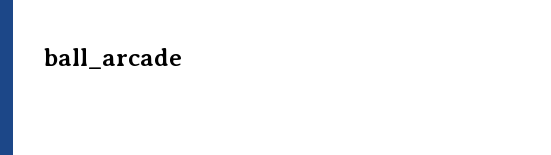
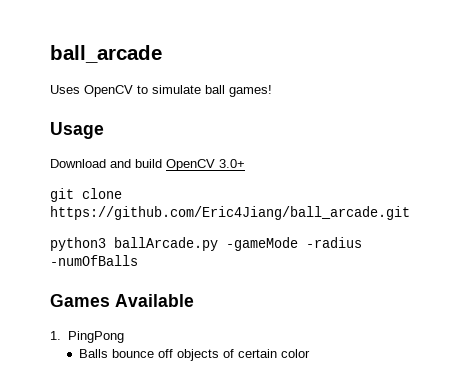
+ Uses OpenCV to simulate ball games!
+ Usage
+ Download and build OpenCV 3.0+
+ git clone https://github.com/Eric4Jiang/ball_arcade.git
+ python3 ballArcade.py -gameMode -radius -numOfBalls
+ Games Available
+ 1. PingPong
+ Balls bounce off objects of certain color

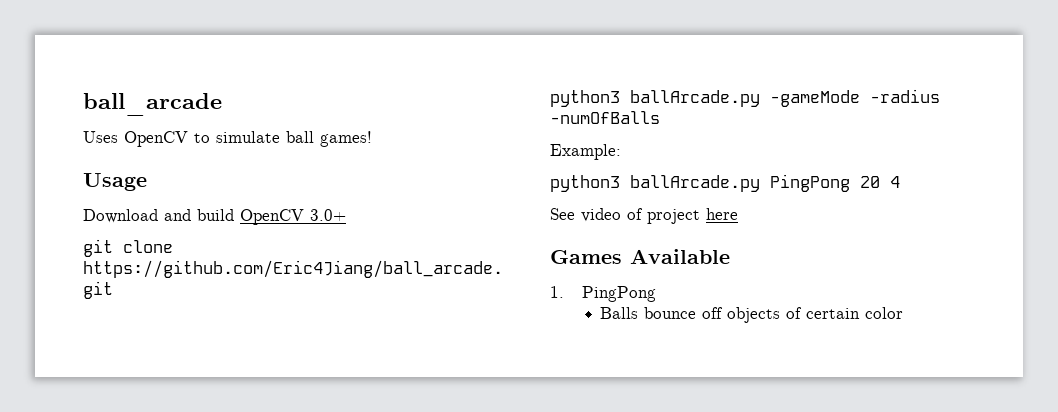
+ Example:
+ python3 ballArcade.py PingPong 20 4
+ See video of project here

